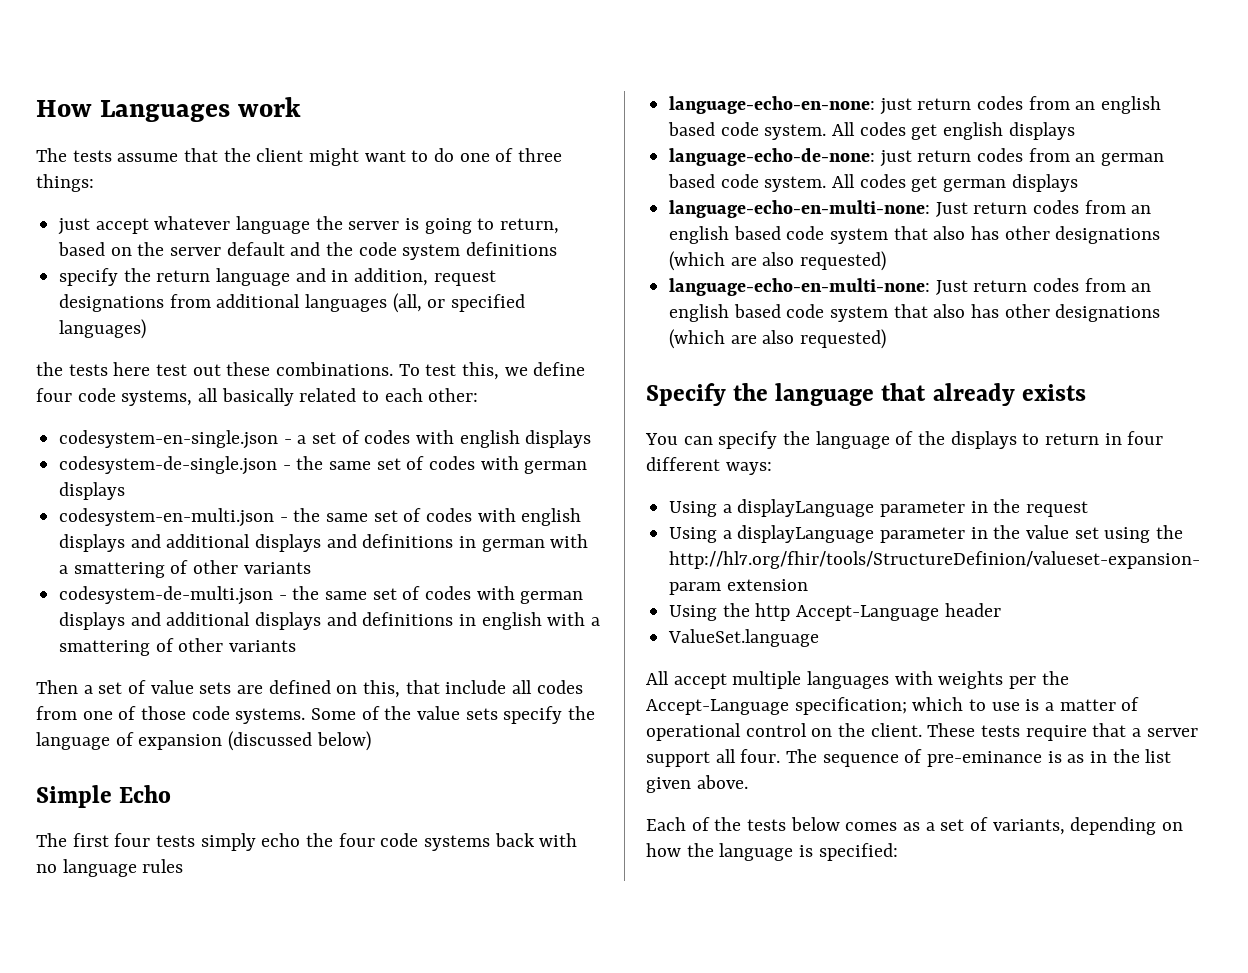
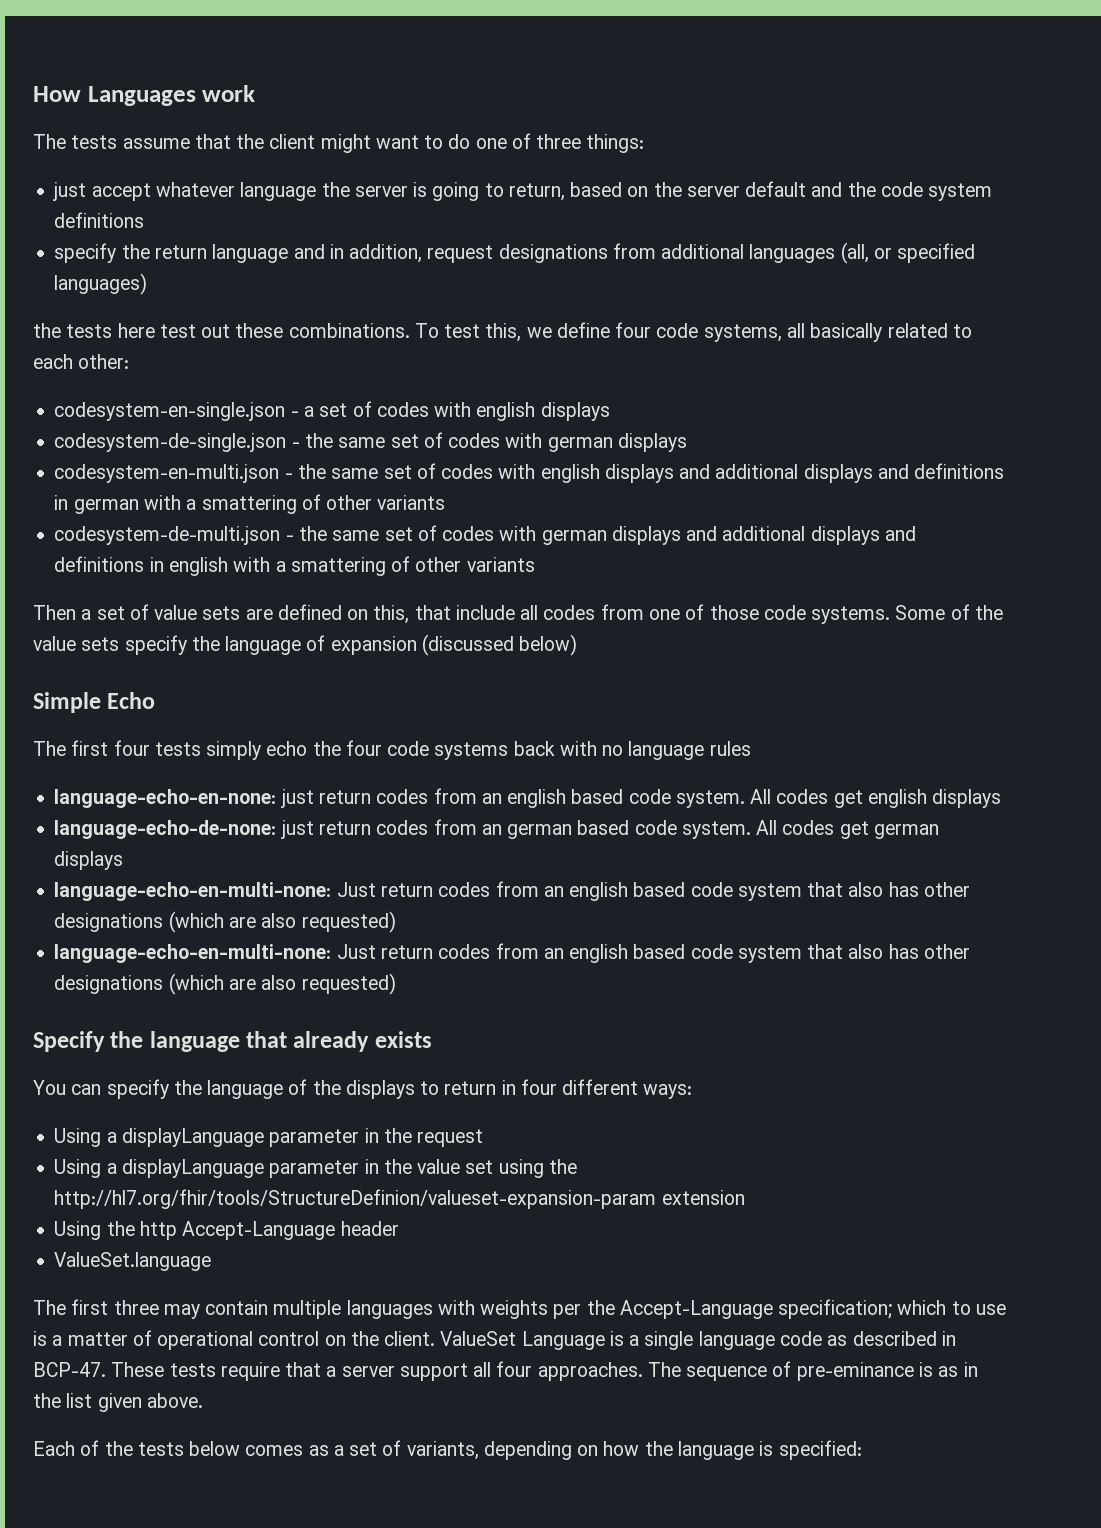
- All accept multiple languages with weights per the Accept-Language specification; which to use is a matter of operational control on the client.
+ The first three may contain multiple languages with weights per the Accept-Language specification; which to use is a matter of operational control on the client.
+ ValueSet Language is a single language code as described in BCP-47.
- These tests require that a server support all four.
+ These tests require that a server support all four approaches.

